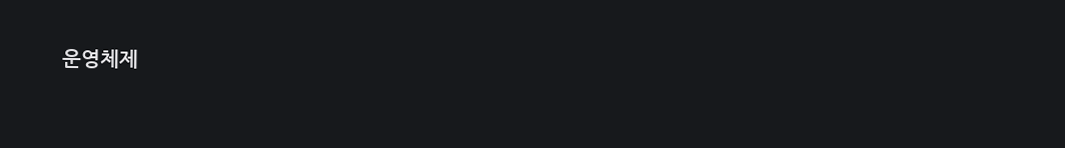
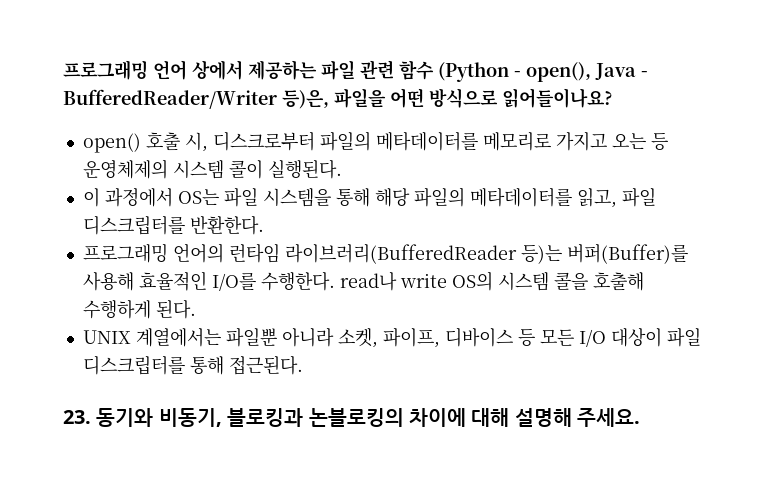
- 운영체제
+ 프로그래밍 언어 상에서 제공하는 파일 관련 함수 (Python - open(), Java - BufferedReader/Writer 등)은, 파일을 어떤 방식으로 읽어들이나요?
+ open() 호출 시, 디스크로부터 파일의 메타데이터를 메모리로 가지고 오는 등 운영체제의 시스템 콜이 실행된다.
+ 이 과정에서 OS는 파일 시스템을 통해 해당 파일의 메타데이터를 읽고, 파일 디스크립터를 반환한다.
+ 프로그래밍 언어의 런타임 라이브러리(BufferedReader 등)는 버퍼(Buffer)를 사용해 효율적인 I/O를 수행한다. read나 write OS의 시스템 콜을 호출해 수행하게 된다.
+ UNIX 계열에서는 파일뿐 아니라 소켓, 파이프, 디바이스 등 모든 I/O 대상이 파일 디스크립터를 통해 접근된다.
+ 23. 동기와 비동기, 블로킹과 논블로킹의 차이에 대해 설명해 주세요.

